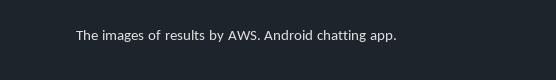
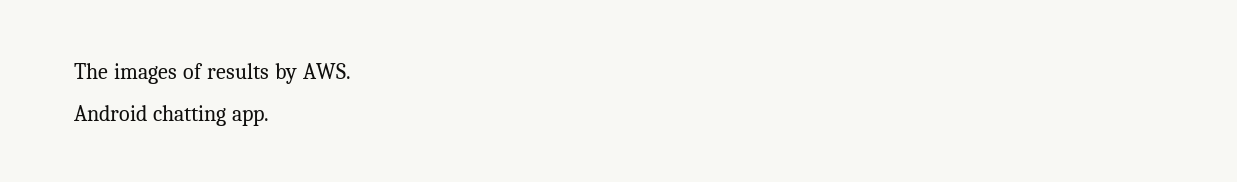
- The images of results by AWS. Android chatting app.
+ The images of results by AWS.
+ Android chatting app.

